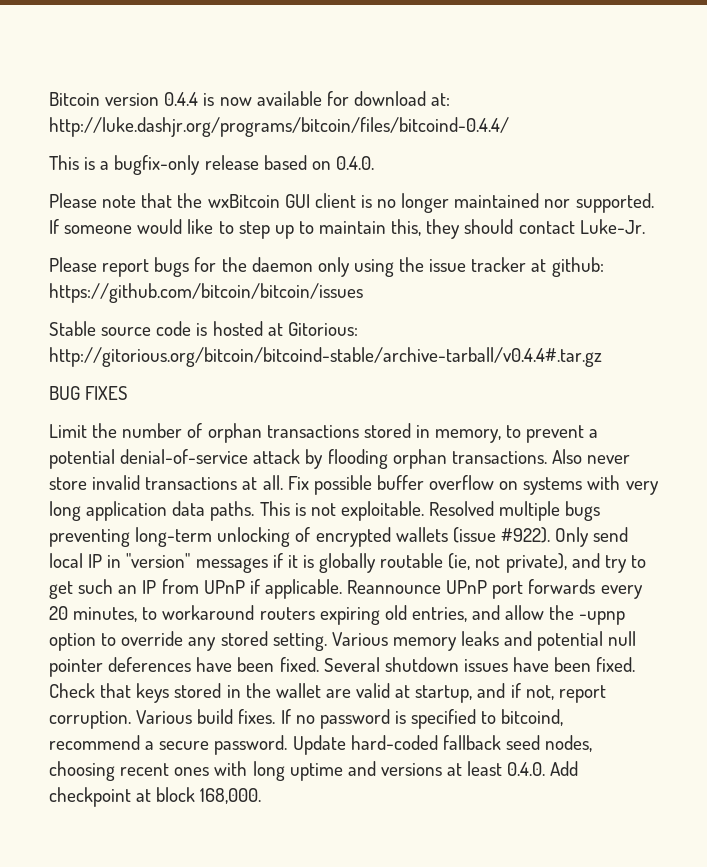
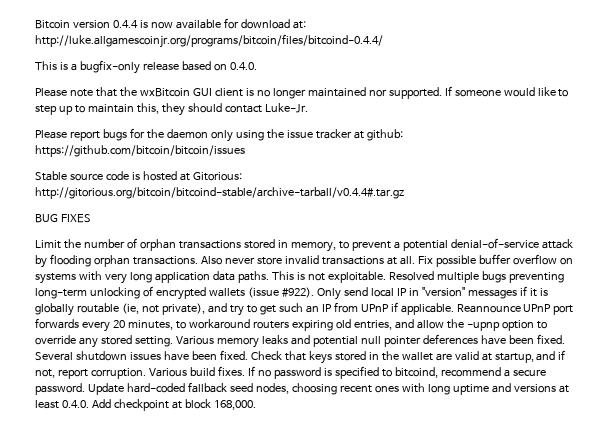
- Bitcoin version 0.4.4 is now available for download at: http://luke.dashjr.org/programs/bitcoin/files/bitcoind-0.4.4/
+ Bitcoin version 0.4.4 is now available for download at: http://luke.allgamescoinjr.org/programs/bitcoin/files/bitcoind-0.4.4/

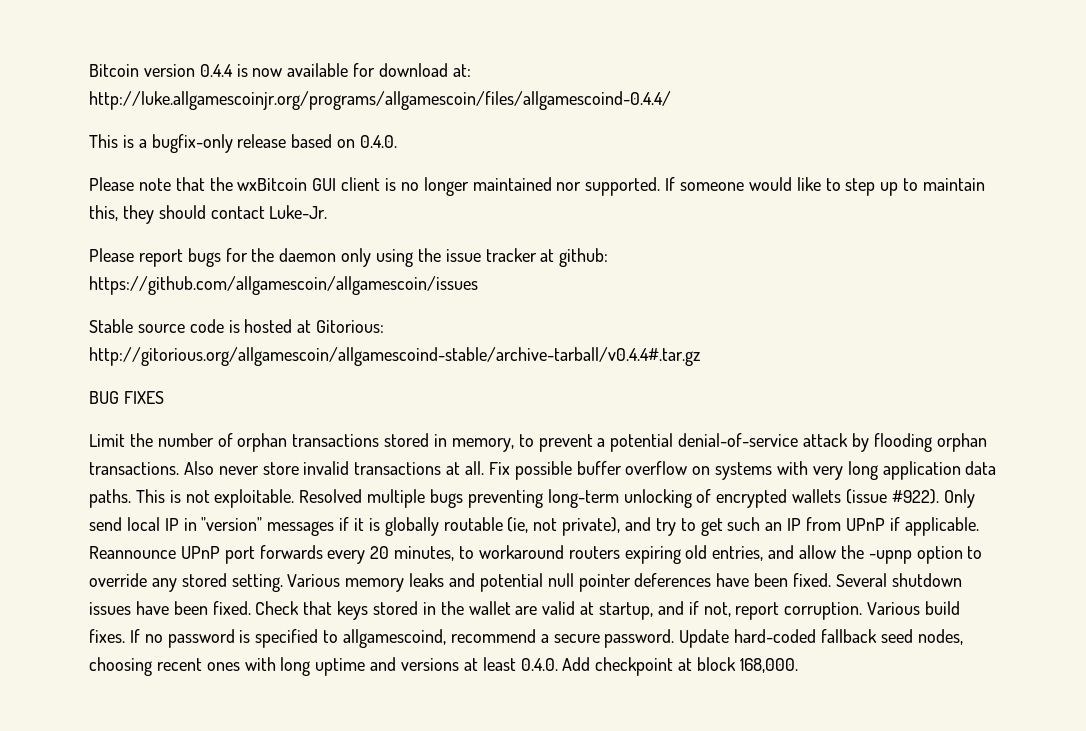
- Bitcoin version 0.4.4 is now available for download at: http://luke.allgamescoinjr.org/programs/bitcoin/files/bitcoind-0.4.4/
+ Bitcoin version 0.4.4 is now available for download at: http://luke.allgamescoinjr.org/programs/allgamescoin/files/allgamescoind-0.4.4/
- Please report bugs for the daemon only using the issue tracker at github: https://github.com/bitcoin/bitcoin/issues
+ Please report bugs for the daemon only using the issue tracker at github: https://github.com/allgamescoin/allgamescoin/issues
- Stable source code is hosted at Gitorious: http://gitorious.org/bitcoin/bitcoind-stable/archive-tarball/v0.4.4#.tar.gz
+ Stable source code is hosted at Gitorious: http://gitorious.org/allgamescoin/allgamescoind-stable/archive-tarball/v0.4.4#.tar.gz
- If no password is specified to bitcoind, recommend a secure password.
+ If no password is specified to allgamescoind, recommend a secure password.

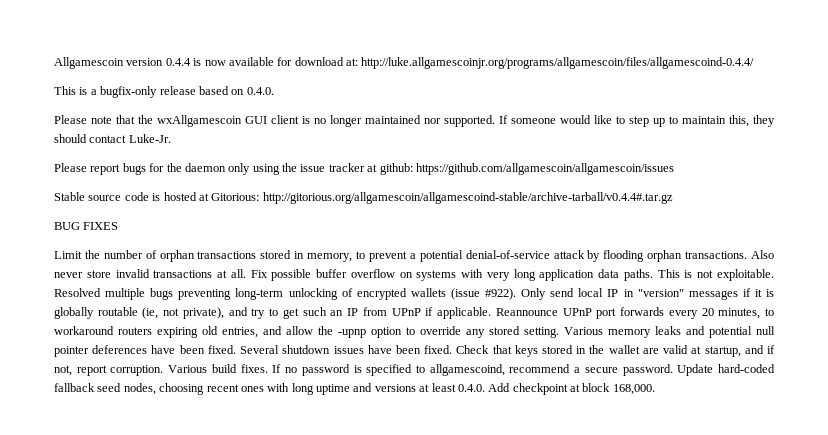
- Bitcoin version 0.4.4 is now available for download at: http://luke.allgamescoinjr.org/programs/allgamescoin/files/allgamescoind-0.4.4/
+ Allgamescoin version 0.4.4 is now available for download at: http://luke.allgamescoinjr.org/programs/allgamescoin/files/allgamescoind-0.4.4/
- Please note that the wxBitcoin GUI client is no longer maintained nor supported.
+ Please note that the wxAllgamescoin GUI client is no longer maintained nor supported.

